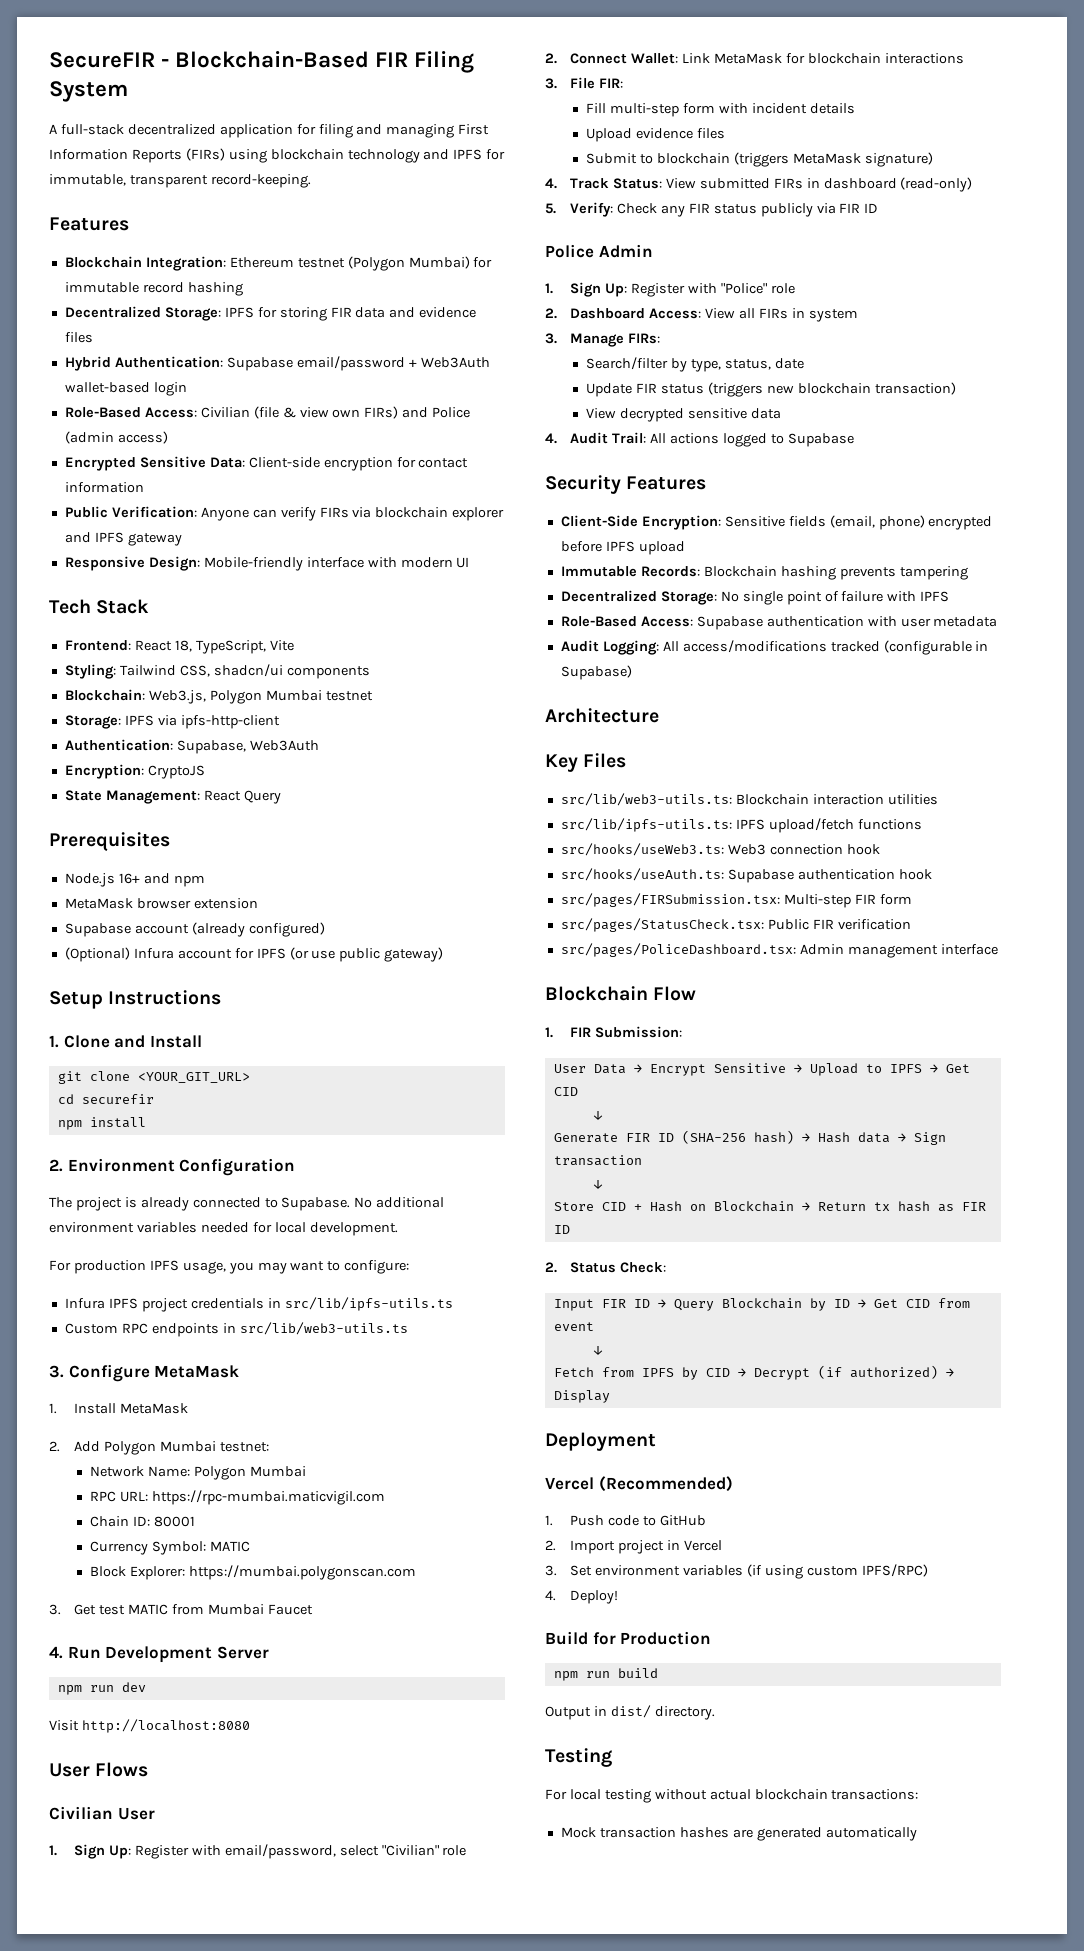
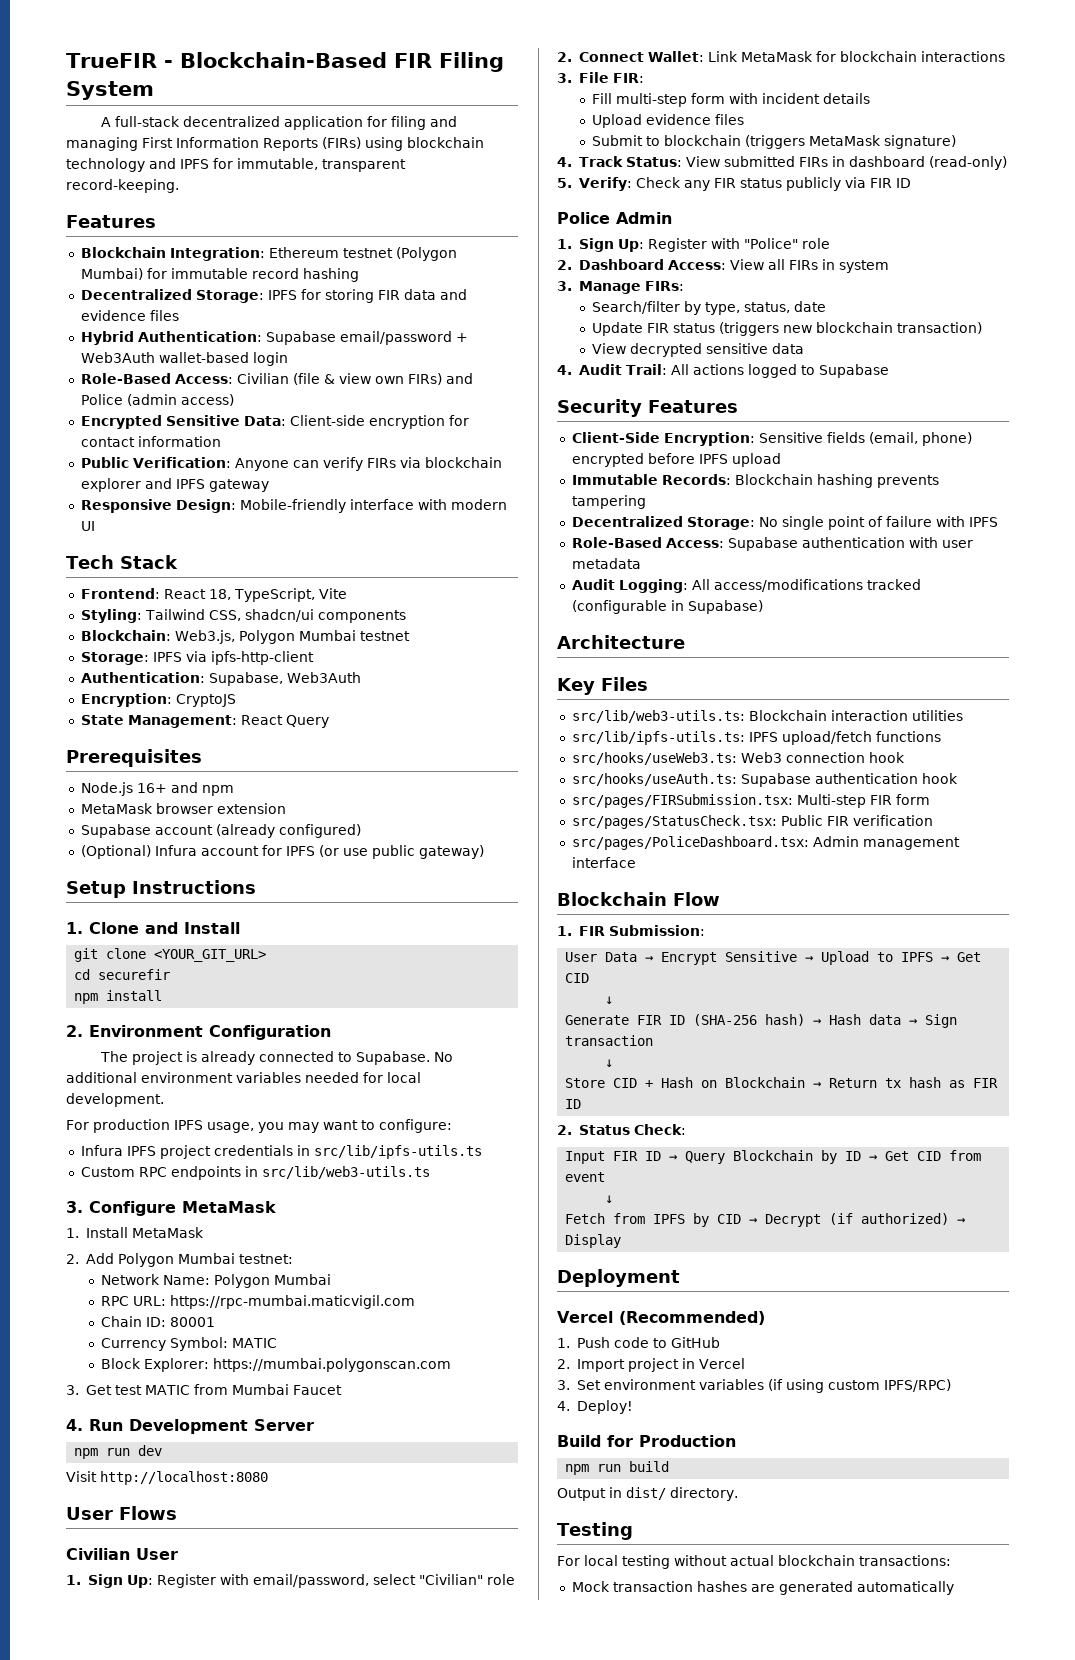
- SecureFIR - Blockchain-Based FIR Filing System
+ TrueFIR - Blockchain-Based FIR Filing System

